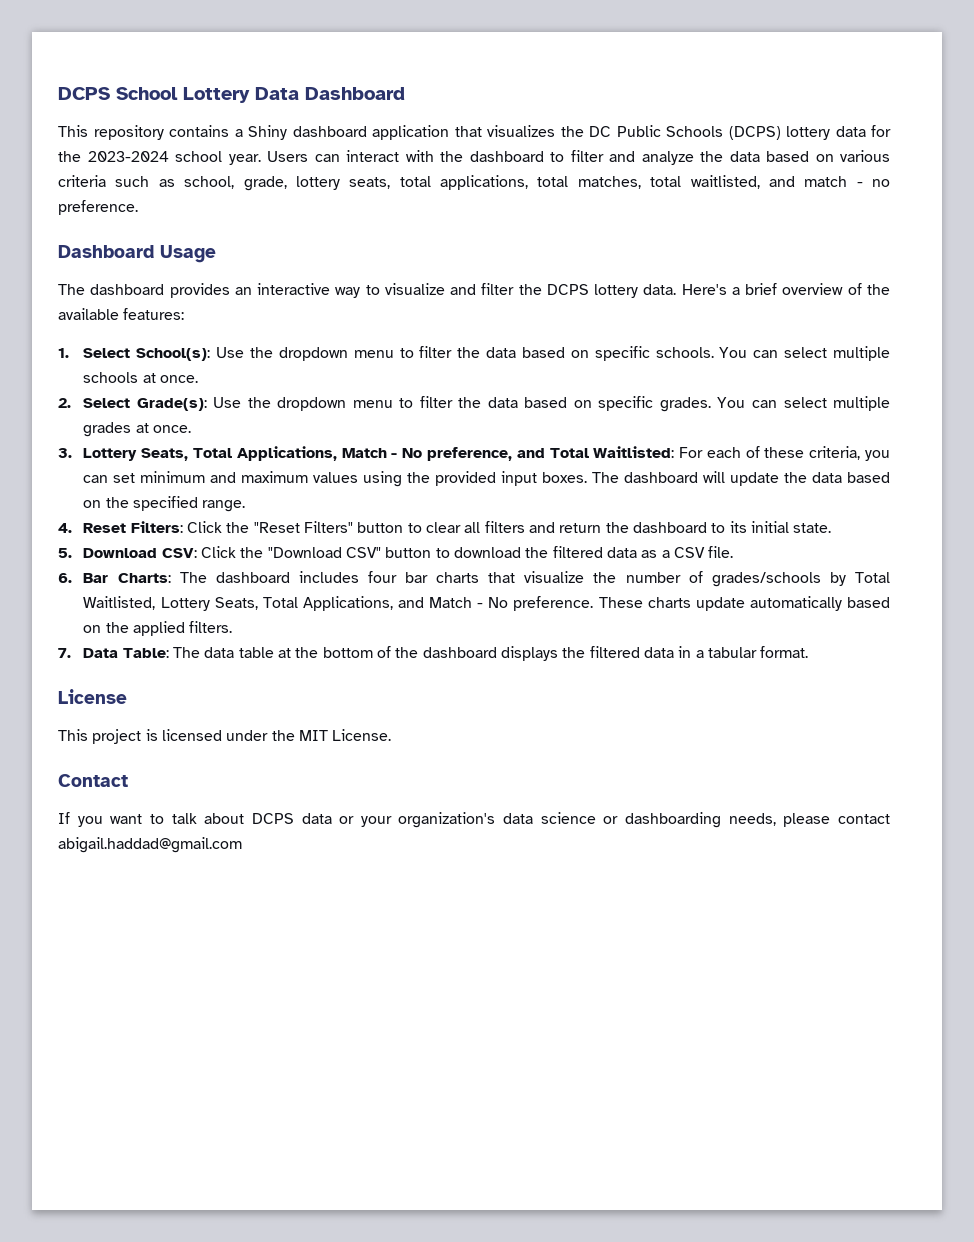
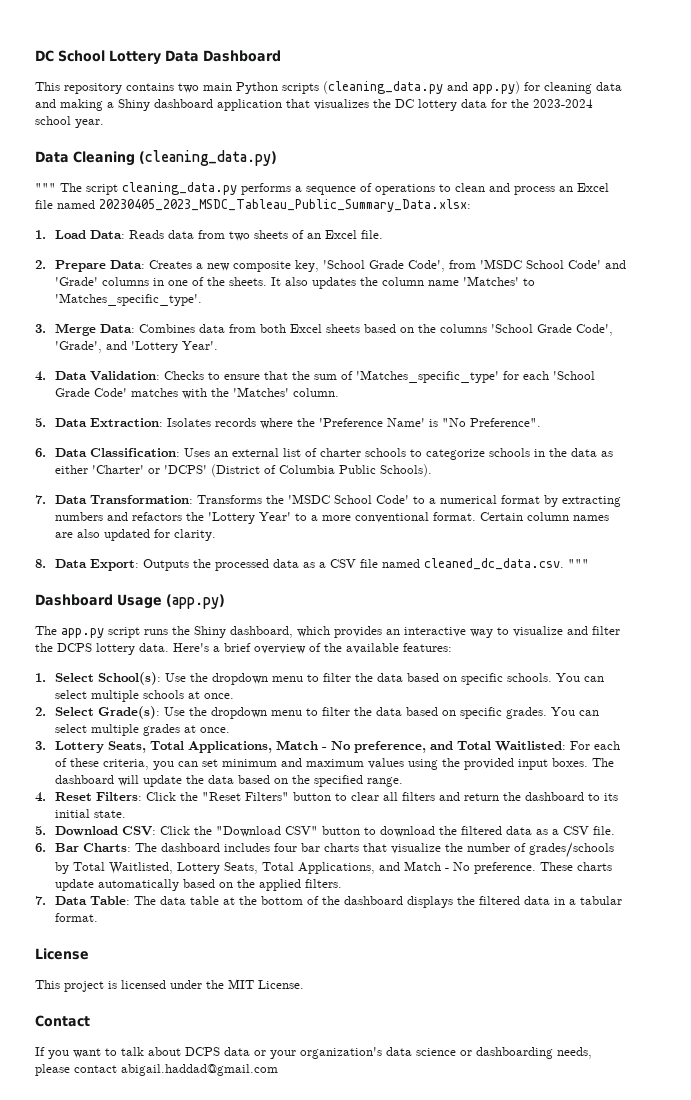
- DCPS School Lottery Data Dashboard
+ DC School Lottery Data Dashboard
- This repository contains a Shiny dashboard application that visualizes the DC Public Schools (DCPS) lottery data for the 2023-2024 school year. Users can interact with the dashboard to filter and analyze the data based on various criteria such as school, grade, lottery seats, total applications, total matches, total waitlisted, and match - no preference.
+ This repository contains two main Python scripts (cleaning_data.py and app.py) for cleaning data and making a Shiny dashboard application that visualizes the DC lottery data for the 2023-2024 school year.
+ Data Cleaning (cleaning_data.py)
+ """ The script cleaning_data.py performs a sequence of operations to clean and process an Excel file named 20230405_2023_MSDC_Tableau_Public_Summary_Data.xlsx:
+ 1. Load Data: Reads data from two sheets of an Excel file.
+ 2. Prepare Data: Creates a new composite key, 'School Grade Code', from 'MSDC School Code' and 'Grade' columns in one of the sheets. It also updates the column name 'Matches' to 'Matches_specific_type'.
+ 3. Merge Data: Combines data from both Excel sheets based on the columns 'School Grade Code', 'Grade', and 'Lottery Year'.
+ 4. Data Validation: Checks to ensure that the sum of 'Matches_specific_type' for each 'School Grade Code' matches with the 'Matches' column.
+ 5. Data Extraction: Isolates records where the 'Preference Name' is "No Preference".
+ 6. Data Classification: Uses an external list of charter schools to categorize schools in the data as either 'Charter' or 'DCPS' (District of Columbia Public Schools).
+ 7. Data Transformation: Transforms the 'MSDC School Code' to a numerical format by extracting numbers and refactors the 'Lottery Year' to a more conventional format. Certain column names are also updated for clarity.
+ 8. Data Export: Outputs the processed data as a CSV file named cleaned_dc_data.csv. """
- Dashboard Usage
- The dashboard provides an interactive way to visualize and filter the DCPS lottery data.
+ Dashboard Usage (app.py)
+ The app.py script runs the Shiny dashboard, which provides an interactive way to visualize and filter the DCPS lottery data.

